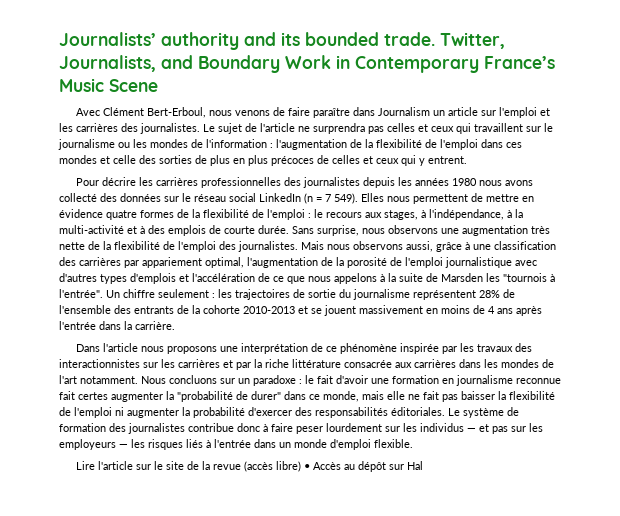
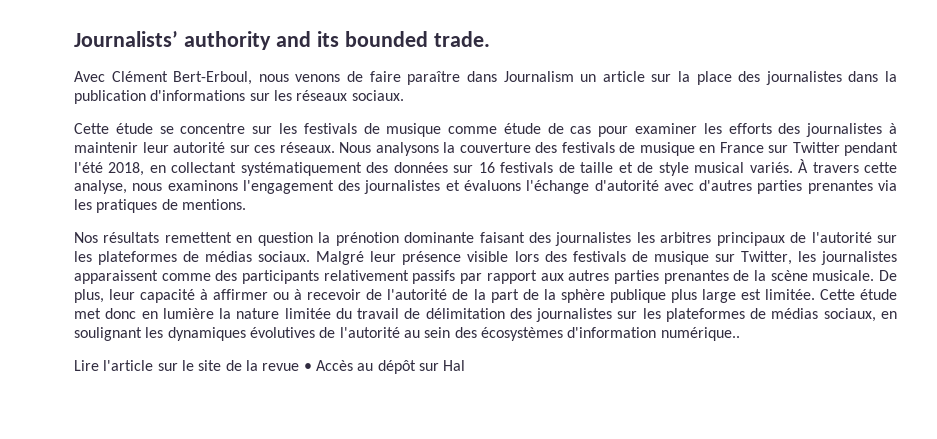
- Twitter, Journalists, and Boundary Work in Contemporary France’s Music Scene
- Avec Clément Bert-Erboul, nous venons de faire paraître dans Journalism un article sur l'emploi et les carrières des journalistes. Le sujet de l'article ne surprendra pas celles et ceux qui travaillent sur le journalisme ou les mondes de l'information : l'augmentation de la flexibilité de l'emploi dans ces mondes et celle des sorties de plus en plus précoces de celles et ceux qui y entrent.
- Pour décrire les carrières professionnelles des journalistes depuis les années 1980 nous avons collecté des données sur le réseau social LinkedIn (n = 7 549). Elles nous permettent de mettre en évidence quatre formes de la flexibilité de l'emploi : le recours aux stages, à l'indépendance, à la multi-activité et à des emplois de courte durée. Sans surprise, nous observons une augmentation très nette de la flexibilité de l'emploi des journalistes. Mais nous observons aussi, grâce à une classification des carrières par appariement optimal, l'augmentation de la porosité de l'emploi journalistique avec d'autres types d'emplois et l'accélération de ce que nous appelons à la suite de Marsden les "tournois à l'entrée". Un chiffre seulement : les trajectoires de sortie du journalisme représentent 28% de l'ensemble des entrants de la cohorte 2010-2013 et se jouent massivement en moins de 4 ans après l'entrée dans la carrière.
- Dans l'article nous proposons une interprétation de ce phénomène inspirée par les travaux des interactionnistes sur les carrières et par la riche littérature consacrée aux carrières dans les mondes de l'art notamment. Nous concluons sur un paradoxe : le fait d'avoir une formation en journalisme reconnue fait certes augmenter la "probabilité de durer" dans ce monde, mais elle ne fait pas baisser la flexibilité de l'emploi ni augmenter la probabilité d'exercer des responsabilités éditoriales. Le système de formation des journalistes contribue donc à faire peser lourdement sur les individus — et pas sur les employeurs — les risques liés à l'entrée dans un monde d'emploi flexible.
+ Avec Clément Bert-Erboul, nous venons de faire paraître dans Journalism un article sur la place des journalistes dans la publication d'informations sur les réseaux sociaux.
+ Cette étude se concentre sur les festivals de musique comme étude de cas pour examiner les efforts des journalistes à maintenir leur autorité sur ces réseaux. Nous analysons la couverture des festivals de musique en France sur Twitter pendant l'été 2018, en collectant systématiquement des données sur 16 festivals de taille et de style musical variés. À travers cette analyse, nous examinons l'engagement des journalistes et évaluons l'échange d'autorité avec d'autres parties prenantes via les pratiques de mentions.
+ Nos résultats remettent en question la prénotion dominante faisant des journalistes les arbitres principaux de l'autorité sur les plateformes de médias sociaux. Malgré leur présence visible lors des festivals de musique sur Twitter, les journalistes apparaissent comme des participants relativement passifs par rapport aux autres parties prenantes de la scène musicale. De plus, leur capacité à affirmer ou à recevoir de l'autorité de la part de la sphère publique plus large est limitée. Cette étude met donc en lumière la nature limitée du travail de délimitation des journalistes sur les plateformes de médias sociaux, en soulignant les dynamiques évolutives de l'autorité au sein des écosystèmes d'information numérique..
- Lire l'article sur le site de la revue (accès libre) • Accès au dépôt sur Hal
+ Lire l'article sur le site de la revue • Accès au dépôt sur Hal

